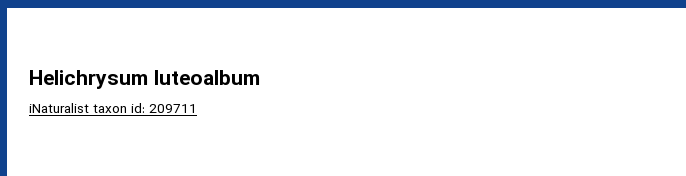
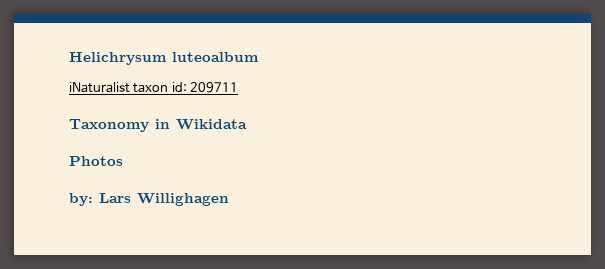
+ Taxonomy in Wikidata
+ Photos
+ by: Lars Willighagen

